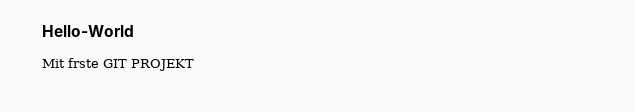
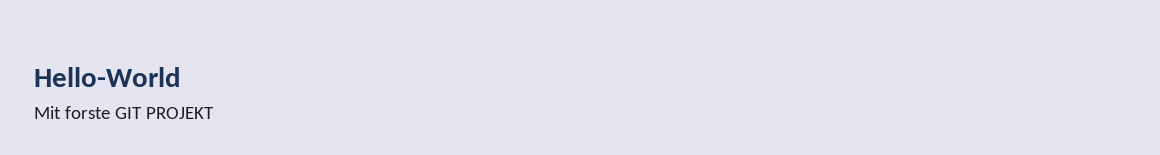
- Mit frste GIT PROJEKT
+ Mit forste GIT PROJEKT

